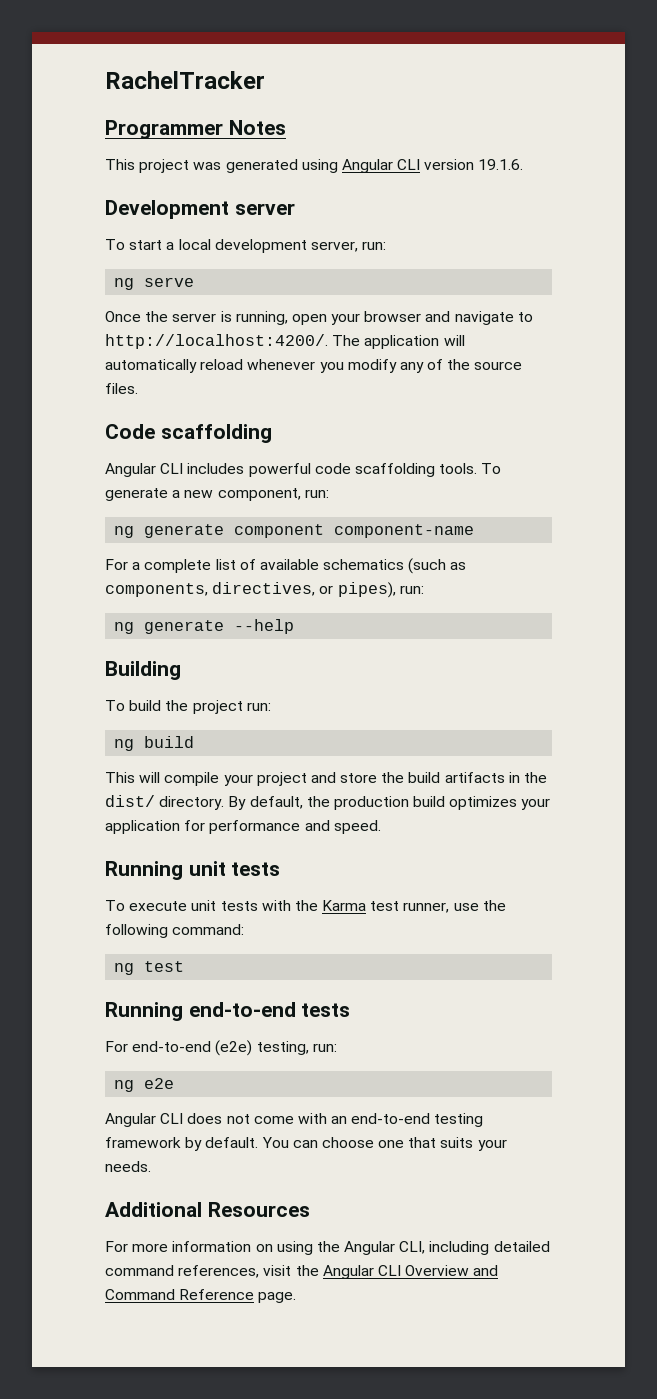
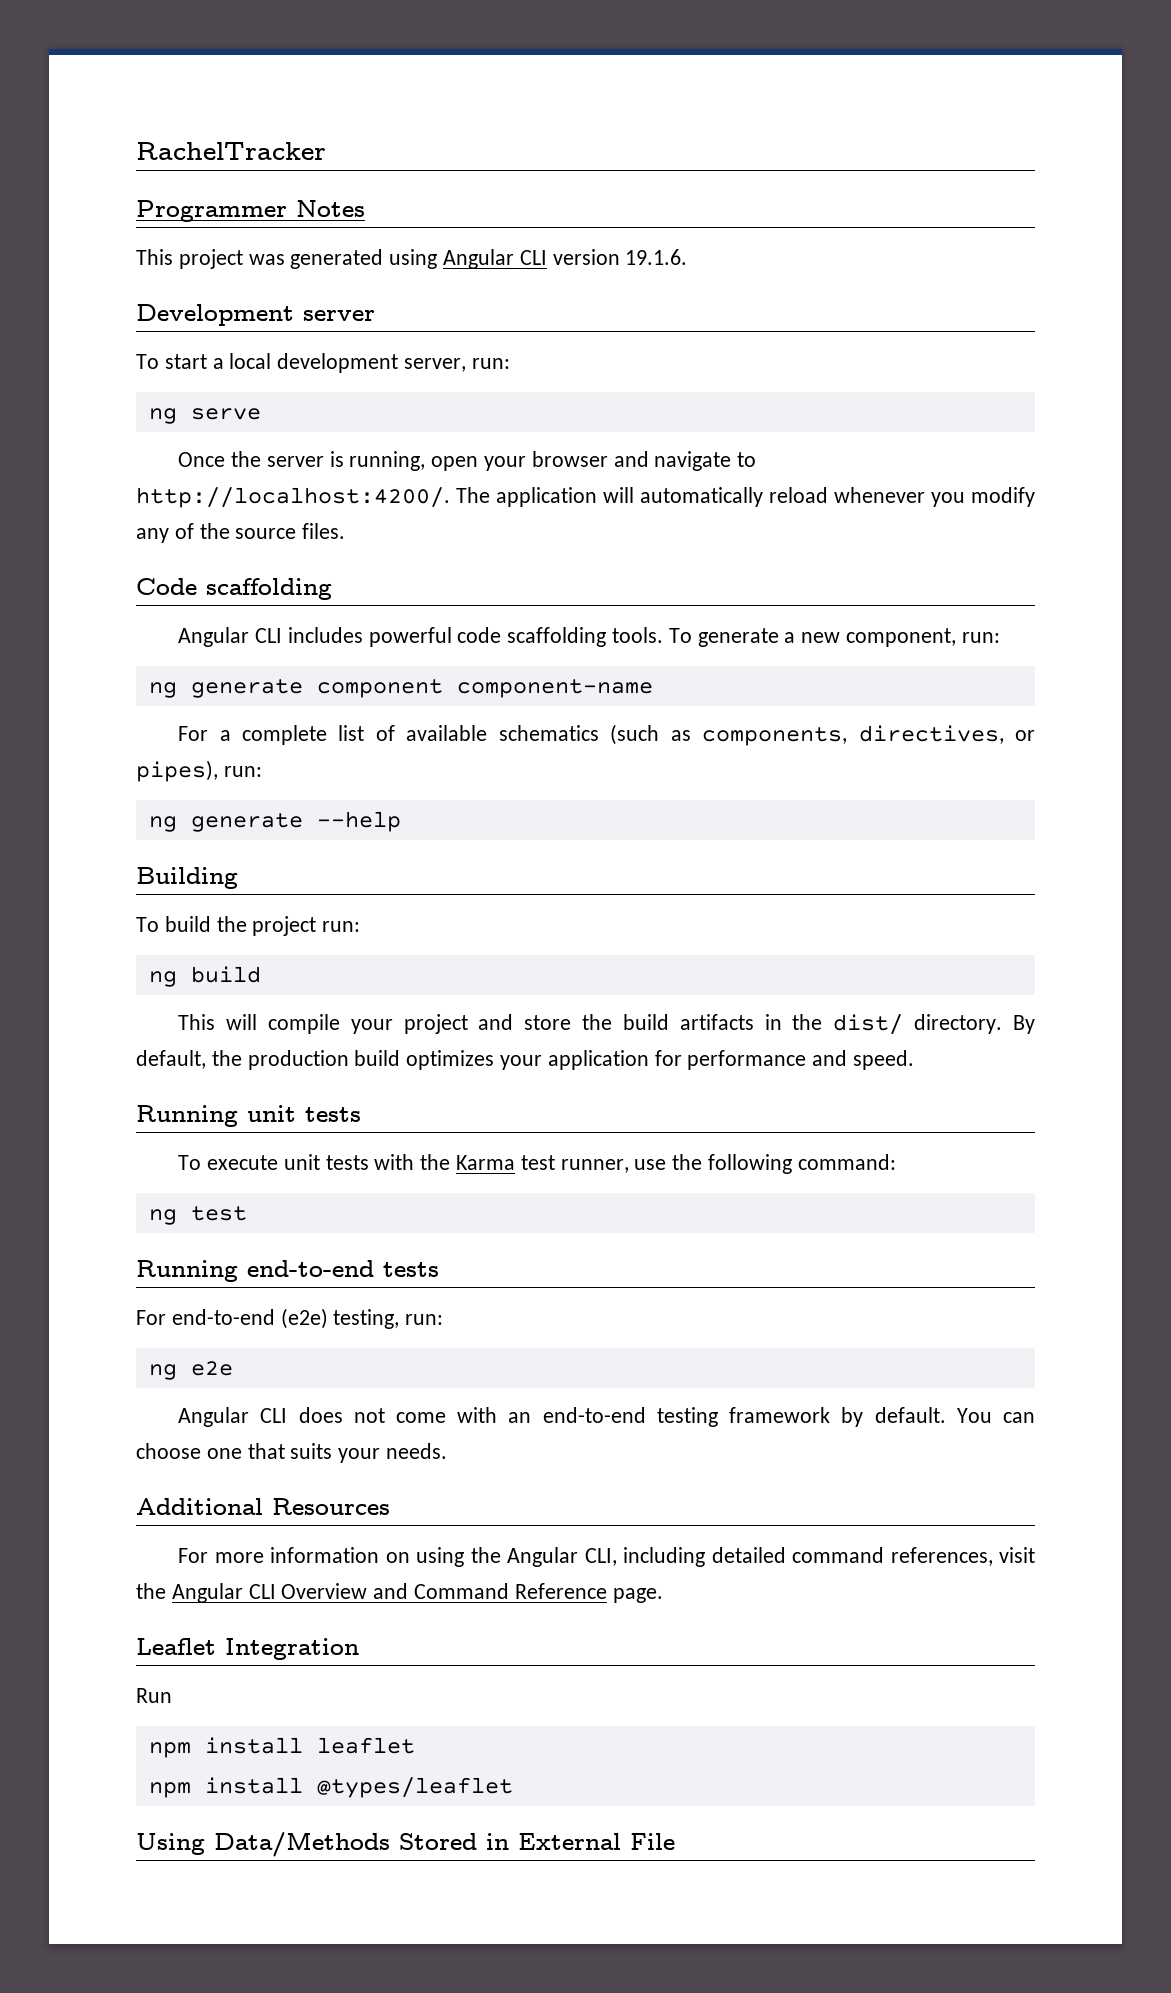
+ Leaflet Integration
+ Run
+ npm install leaflet
+ npm install @types/leaflet
+ Using Data/Methods Stored in External File

